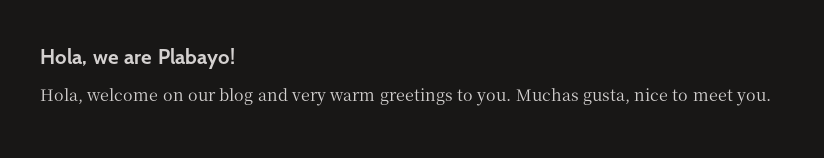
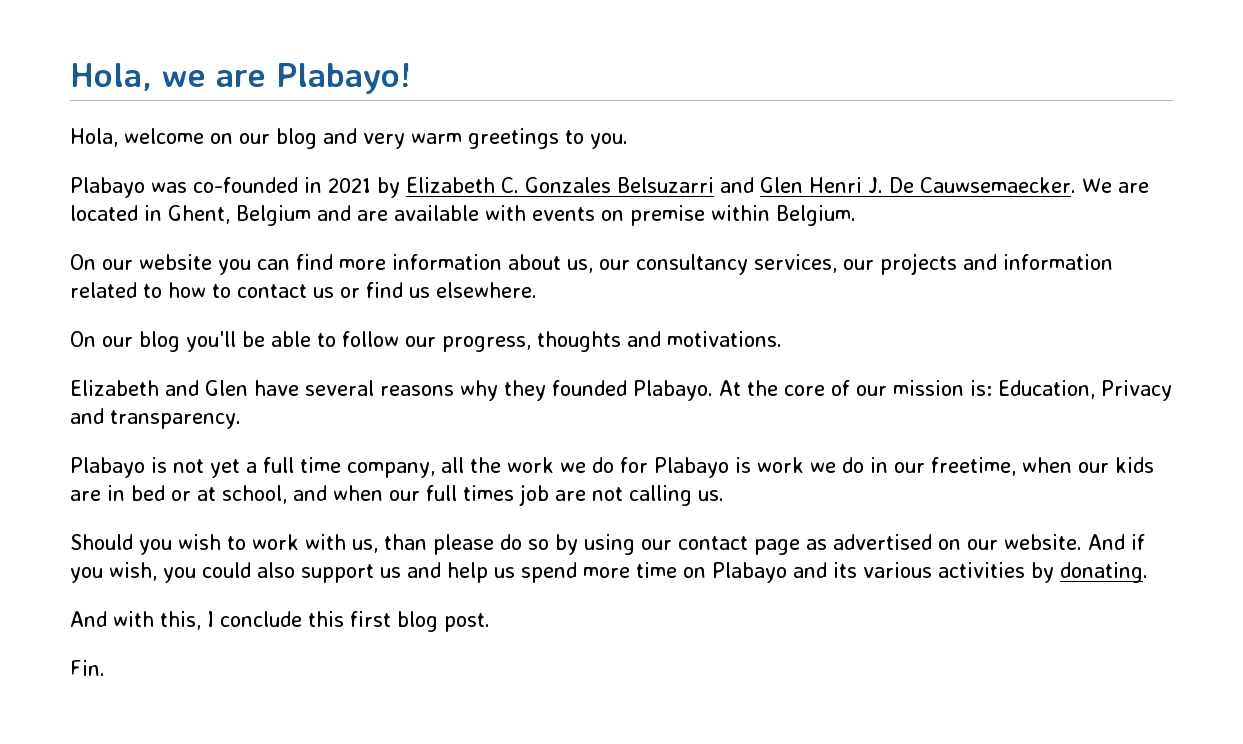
- Hola, welcome on our blog and very warm greetings to you. Muchas gusta, nice to meet you.
+ Hola, welcome on our blog and very warm greetings to you.
+ Plabayo was co-founded in 2021 by Elizabeth C. Gonzales Belsuzarri and Glen Henri J. De Cauwsemaecker. We are located in Ghent, Belgium and are available with events on premise within Belgium.
+ On our website you can find more information about us, our consultancy services, our projects and information related to how to contact us or find us elsewhere.
+ On our blog you'll be able to follow our progress, thoughts and motivations.
+ Elizabeth and Glen have several reasons why they founded Plabayo. At the core of our mission is: Education, Privacy and transparency.
+ Plabayo is not yet a full time company, all the work we do for Plabayo is work we do in our freetime, when our kids are in bed or at school, and when our full times job are not calling us.
+ Should you wish to work with us, than please do so by using our contact page as advertised on our website. And if you wish, you could also support us and help us spend more time on Plabayo and its various activities by donating.
+ And with this, I conclude this first blog post.
+ Fin.

